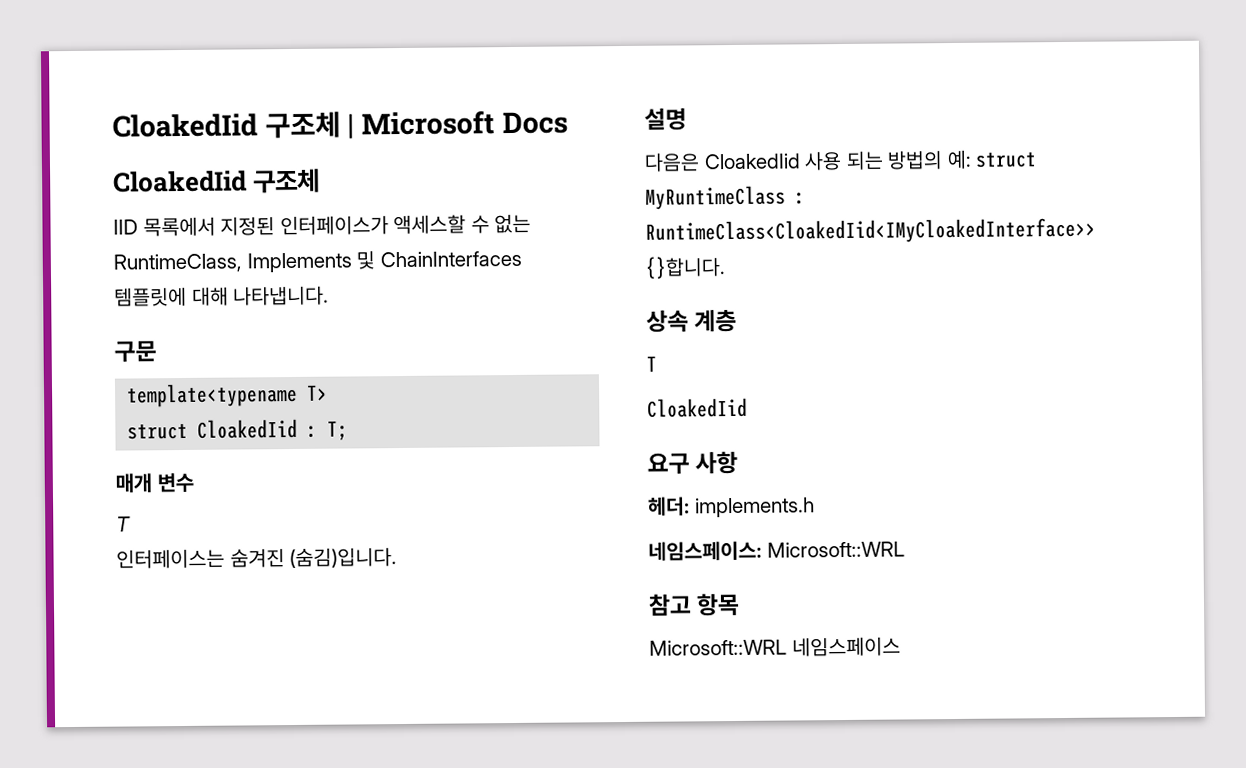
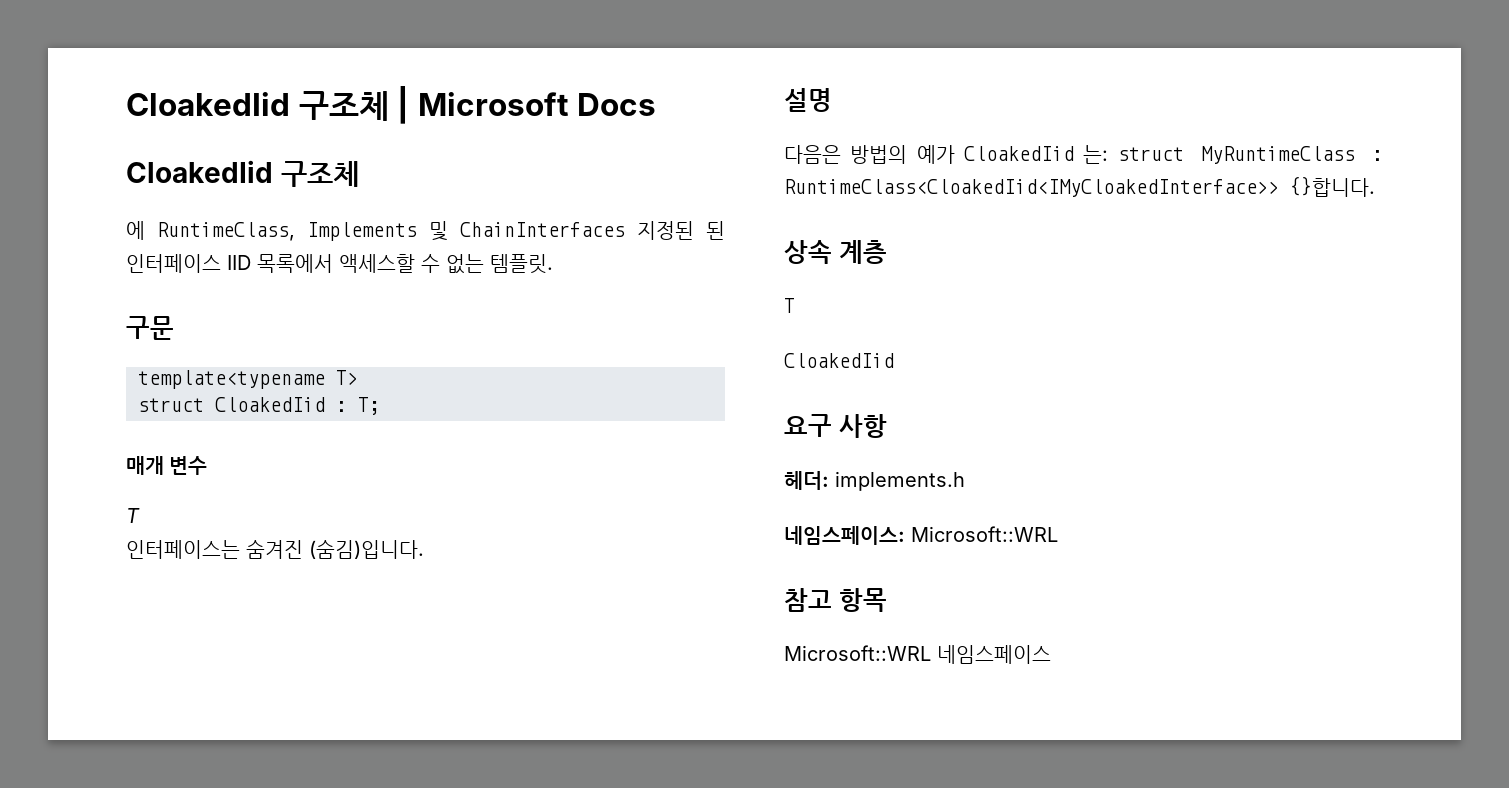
- IID 목록에서 지정된 인터페이스가 액세스할 수 없는 RuntimeClass, Implements 및 ChainInterfaces 템플릿에 대해 나타냅니다.
+ 에 RuntimeClass, Implements 및 ChainInterfaces 지정된 된 인터페이스 IID 목록에서 액세스할 수 없는 템플릿.
- 다음은 CloakedIid 사용 되는 방법의 예: struct MyRuntimeClass : RuntimeClass<CloakedIid<IMyCloakedInterface>> {}합니다.
+ 다음은 방법의 예가 CloakedIid 는: struct MyRuntimeClass : RuntimeClass<CloakedIid<IMyCloakedInterface>> {}합니다.

